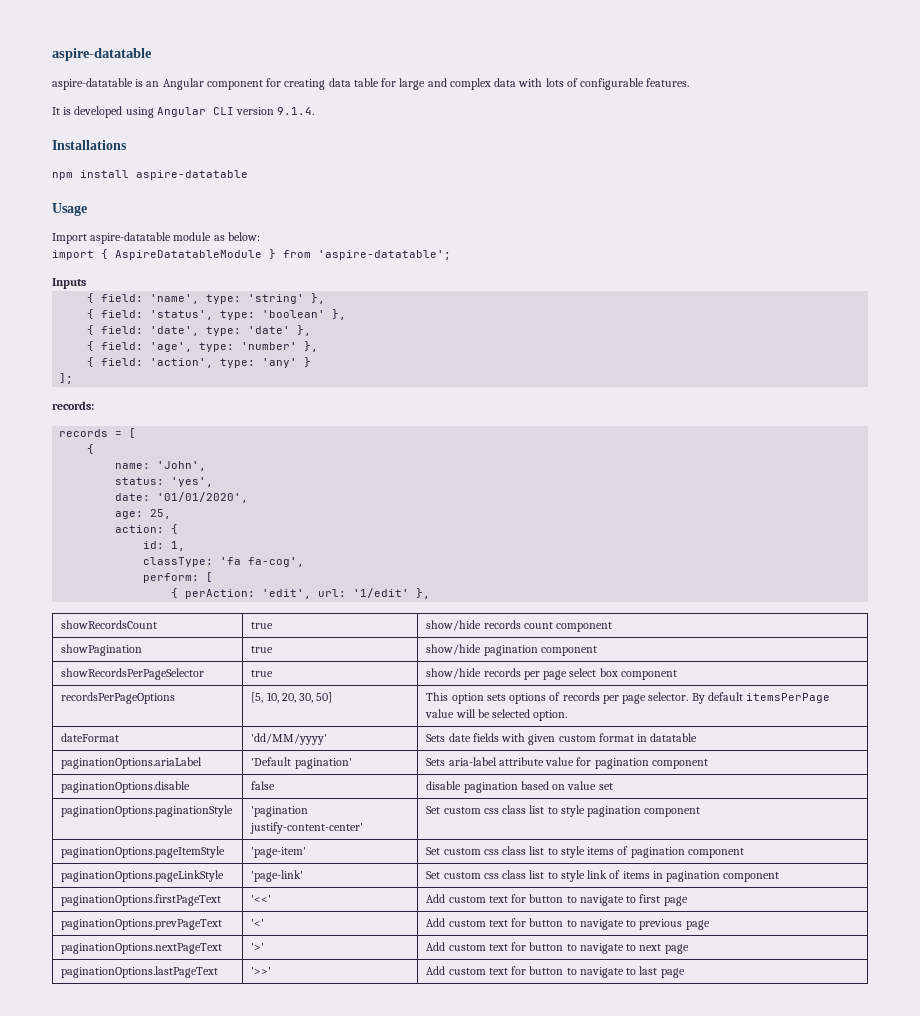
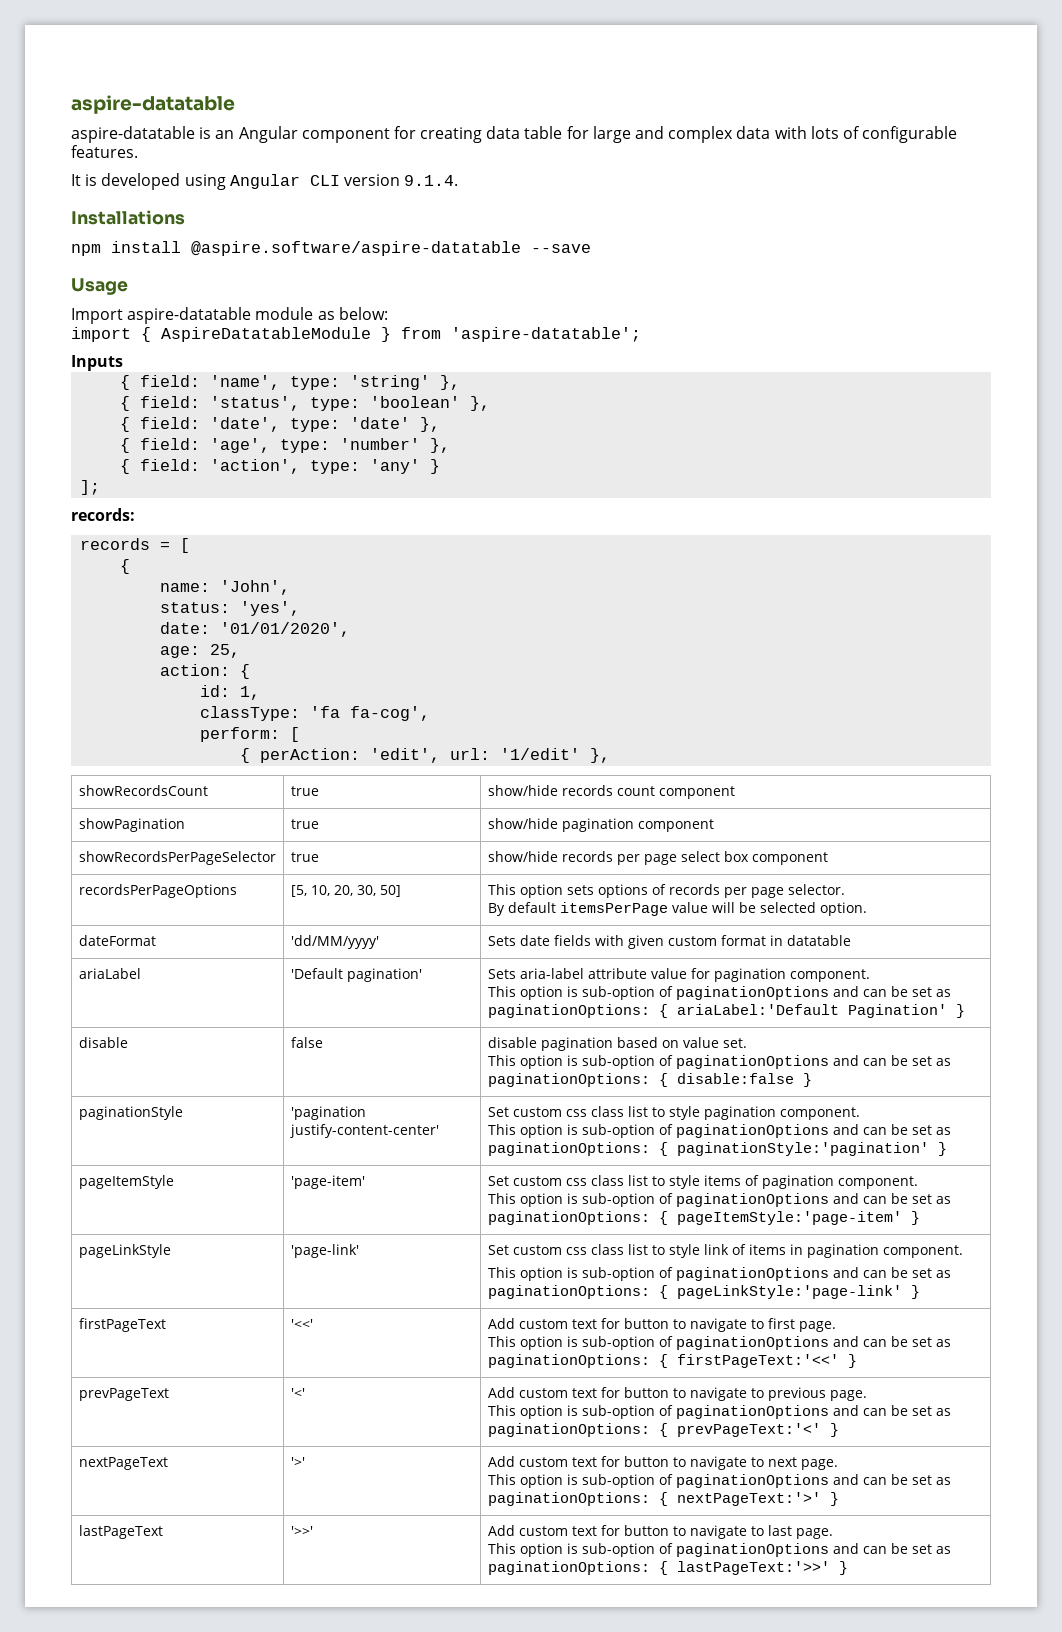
- npm install aspire-datatable
+ npm install @aspire.software/aspire-datatable --save
- recordsPerPageOptions | [5, 10, 20, 30, 50] | This option sets options of records per page selector. By default itemsPerPage value will be selected option.
+ recordsPerPageOptions | [5, 10, 20, 30, 50] | This option sets options of records per page selector.
+ By default itemsPerPage value will be selected option.
- paginationOptions.ariaLabel | 'Default pagination' | Sets aria-label attribute value for pagination component
- paginationOptions.disable | false | disable pagination based on value set
- paginationOptions.paginationStyle | 'pagination justify-content-center' | Set custom css class list to style pagination component
- paginationOptions.pageItemStyle | 'page-item' | Set custom css class list to style items of pagination component
- paginationOptions.pageLinkStyle | 'page-link' | Set custom css class list to style link of items in pagination component
- paginationOptions.firstPageText | '<<' | Add custom text for button to navigate to first page
- paginationOptions.prevPageText | '<' | Add custom text for button to navigate to previous page
- paginationOptions.nextPageText | '>' | Add custom text for button to navigate to next page
- paginationOptions.lastPageText | '>>' | Add custom text for button to navigate to last page
+ ariaLabel | 'Default pagination' | Sets aria-label attribute value for pagination component.
+ This option is sub-option of paginationOptions and can be set as paginationOptions: { ariaLabel:'Default Pagination' }
+ disable | false | disable pagination based on value set.
+ This option is sub-option of paginationOptions and can be set as paginationOptions: { disable:false }
+ paginationStyle | 'pagination justify-content-center' | Set custom css class list to style pagination component.
+ This option is sub-option of paginationOptions and can be set as paginationOptions: { paginationStyle:'pagination' }
+ pageItemStyle | 'page-item' | Set custom css class list to style items of pagination component.
+ This option is sub-option of paginationOptions and can be set as paginationOptions: { pageItemStyle:'page-item' }
+ pageLinkStyle | 'page-link' | Set custom css class list to style link of items in pagination component.
+ This option is sub-option of paginationOptions and can be set as paginationOptions: { pageLinkStyle:'page-link' }
+ firstPageText | '<<' | Add custom text for button to navigate to first page.
+ This option is sub-option of paginationOptions and can be set as paginationOptions: { firstPageText:'<<' }
+ prevPageText | '<' | Add custom text for button to navigate to previous page.
+ This option is sub-option of paginationOptions and can be set as paginationOptions: { prevPageText:'<' }
+ nextPageText | '>' | Add custom text for button to navigate to next page.
+ This option is sub-option of paginationOptions and can be set as paginationOptions: { nextPageText:'>' }
+ lastPageText | '>>' | Add custom text for button to navigate to last page.
+ This option is sub-option of paginationOptions and can be set as paginationOptions: { lastPageText:'>>' }

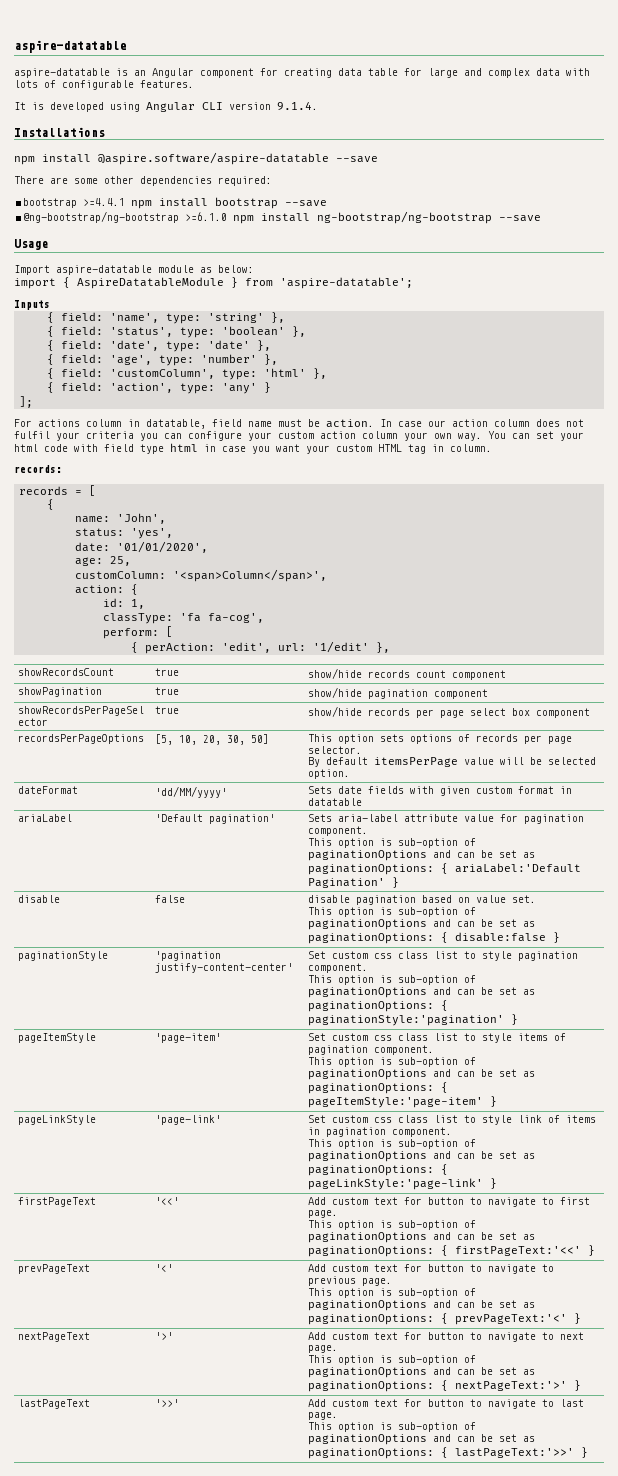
+ There are some other dependencies required:
+ bootstrap >=4.4.1 npm install bootstrap --save
+ @ng-bootstrap/ng-bootstrap >=6.1.0 npm install ng-bootstrap/ng-bootstrap --save
+ { field: 'customColumn', type: 'html' },
+ For actions column in datatable, field name must be action. In case our action column does not fulfil your criteria you can configure your custom action column your own way. You can set your html code with field type html in case you want your custom HTML tag in column.
+ customColumn: '<span>Column</span>',

